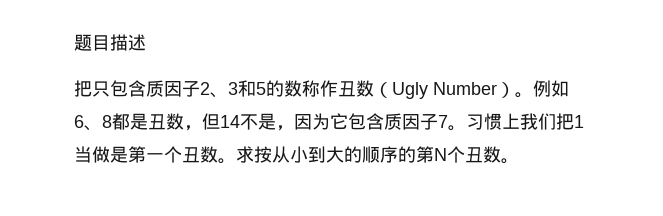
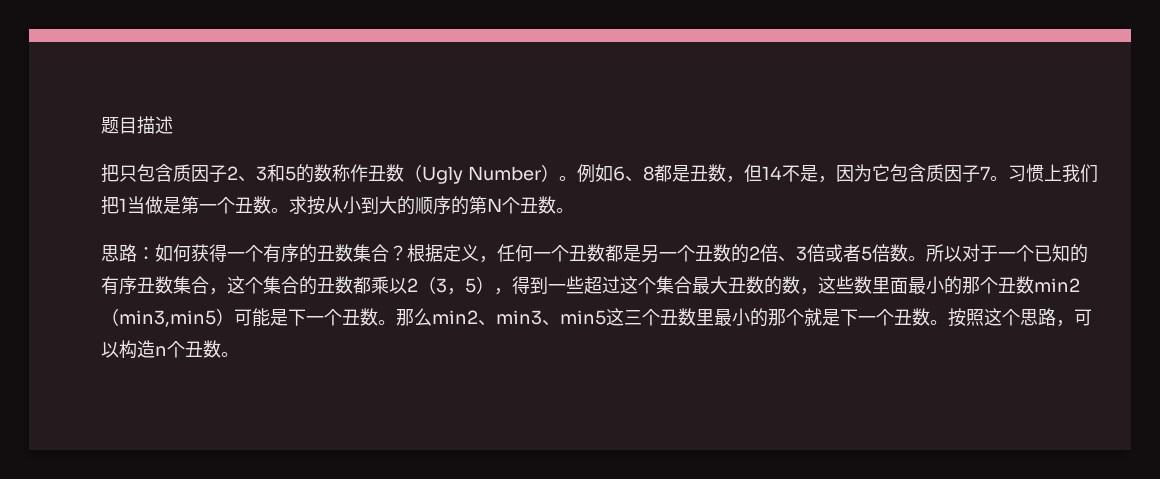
+ 思路：如何获得一个有序的丑数集合？根据定义，任何一个丑数都是另一个丑数的2倍、3倍或者5倍数。所以对于一个已知的有序丑数集合，这个集合的丑数都乘以2（3，5），得到一些超过这个集合最大丑数的数，这些数里面最小的那个丑数min2（min3,min5）可能是下一个丑数。那么min2、min3、min5这三个丑数里最小的那个就是下一个丑数。按照这个思路，可以构造n个丑数。

